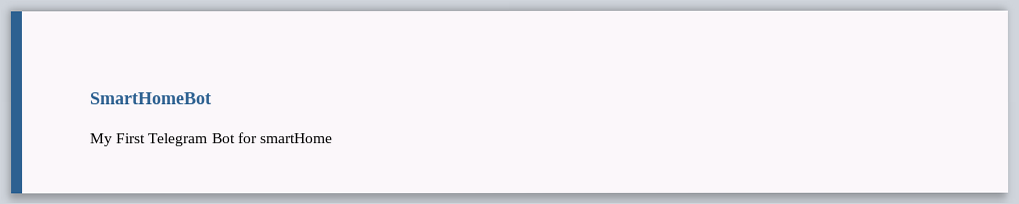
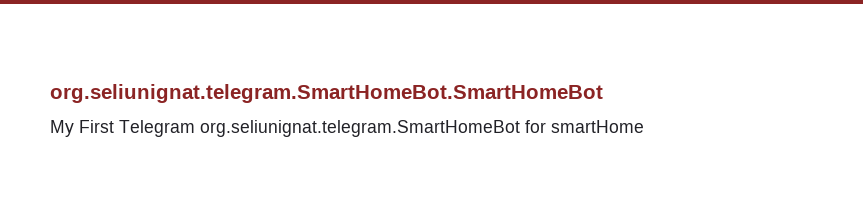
- SmartHomeBot
+ org.seliunignat.telegram.SmartHomeBot.SmartHomeBot
- My First Telegram Bot for smartHome
+ My First Telegram org.seliunignat.telegram.SmartHomeBot for smartHome

